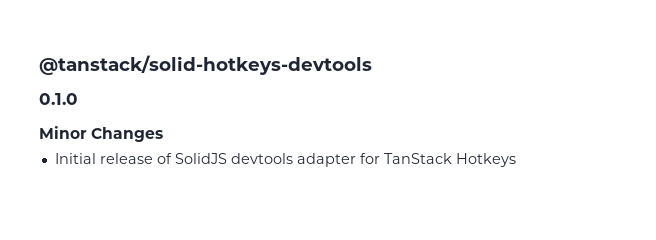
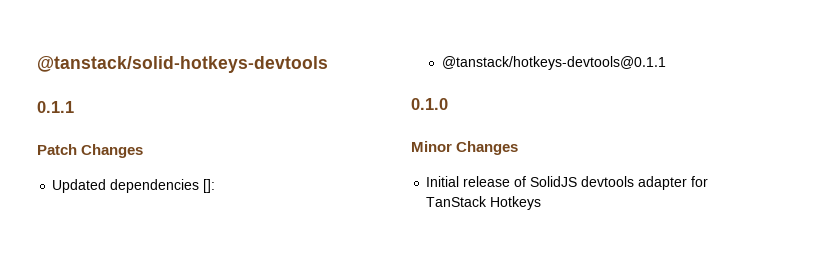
+ 0.1.1
+ Patch Changes
+ Updated dependencies []:
+ @tanstack/hotkeys-devtools@0.1.1

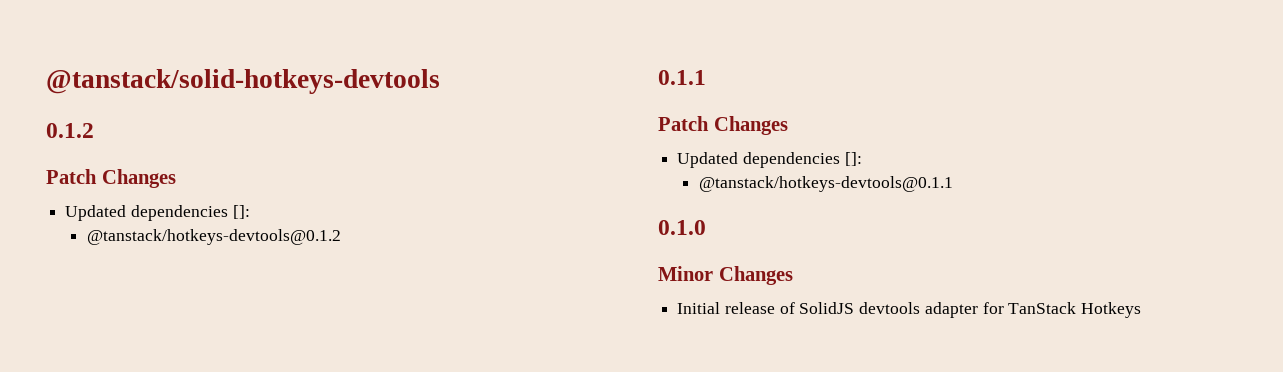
+ 0.1.2
+ Patch Changes
+ Updated dependencies []:
+ @tanstack/hotkeys-devtools@0.1.2

